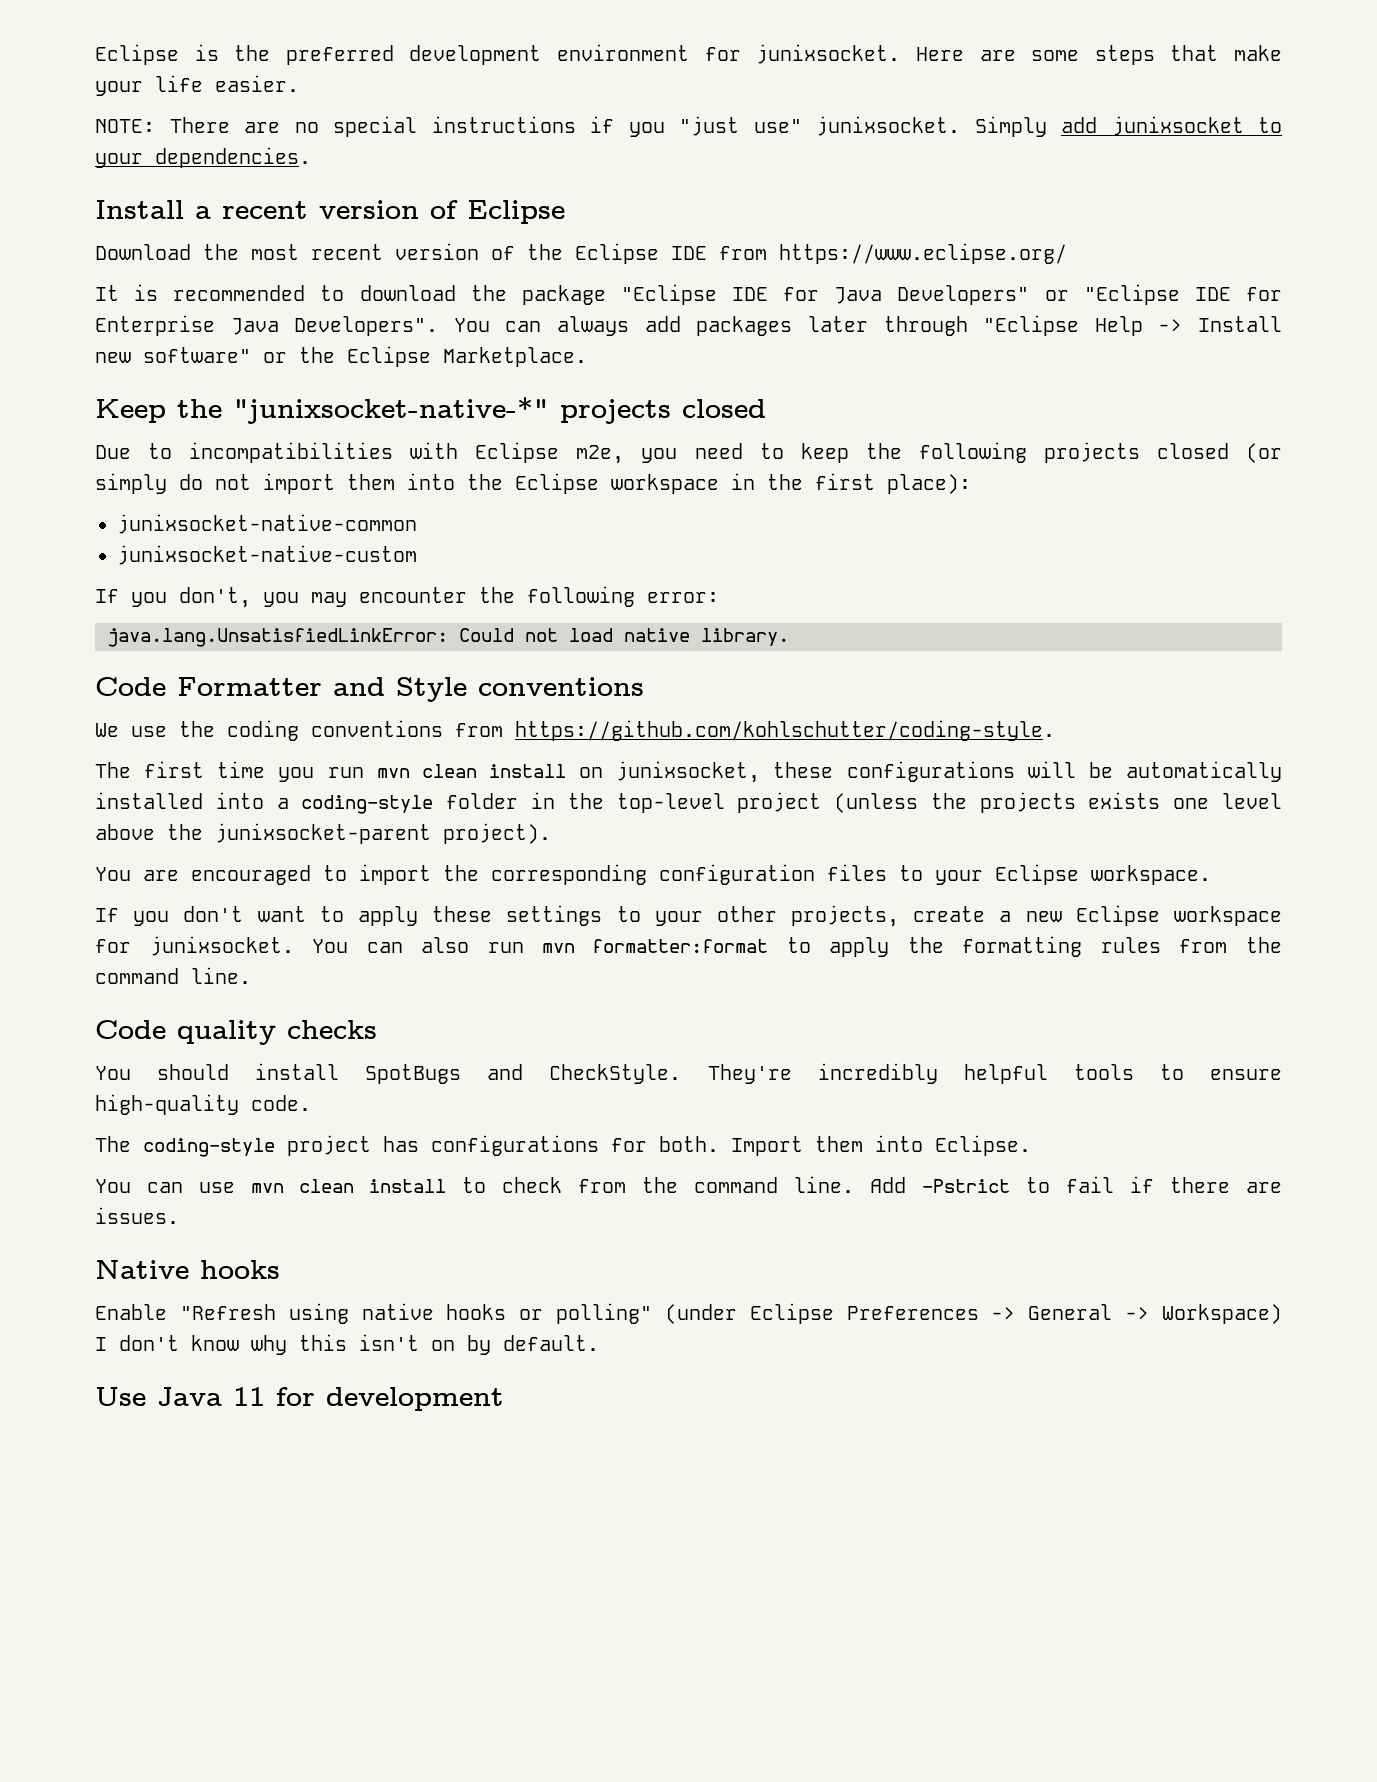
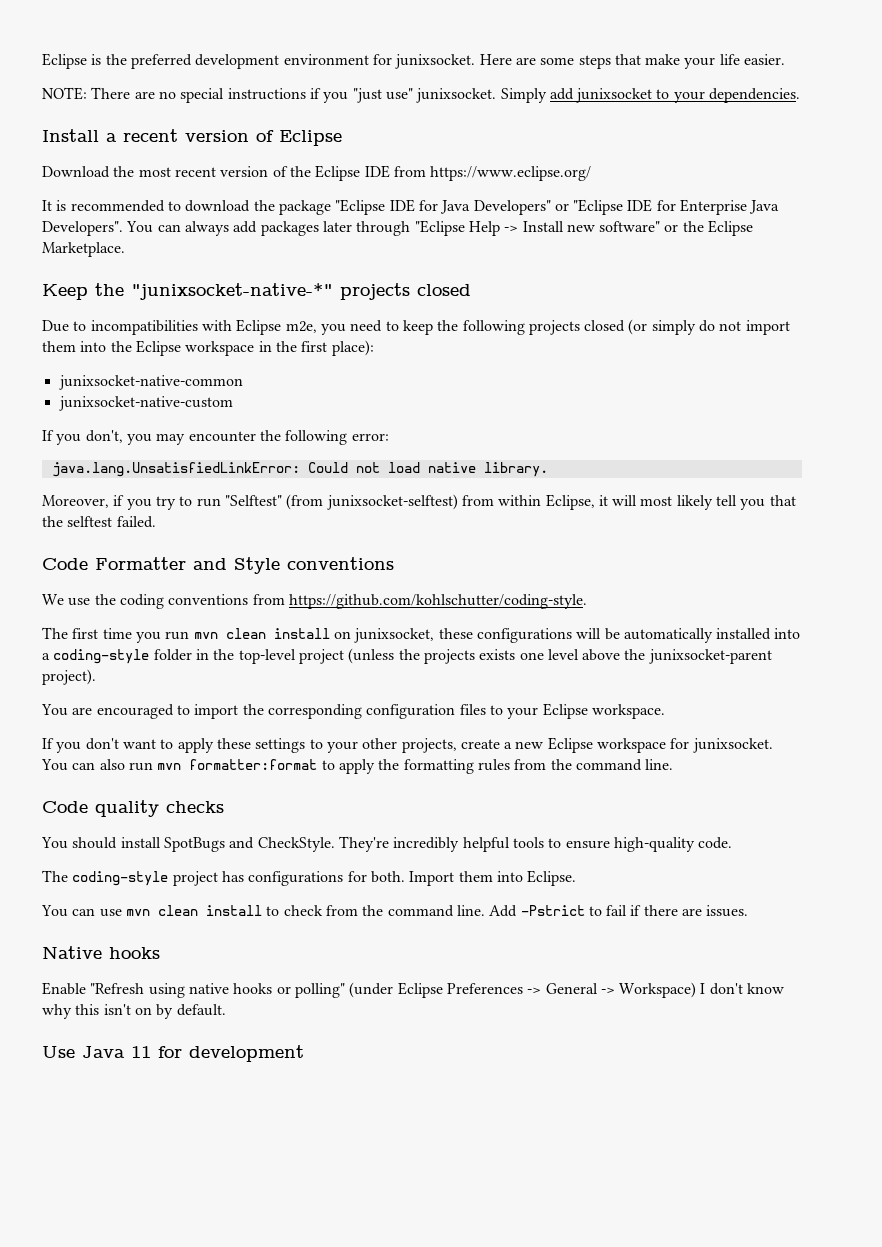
+ Moreover, if you try to run "Selftest" (from junixsocket-selftest) from within Eclipse, it will most likely tell you that the selftest failed.

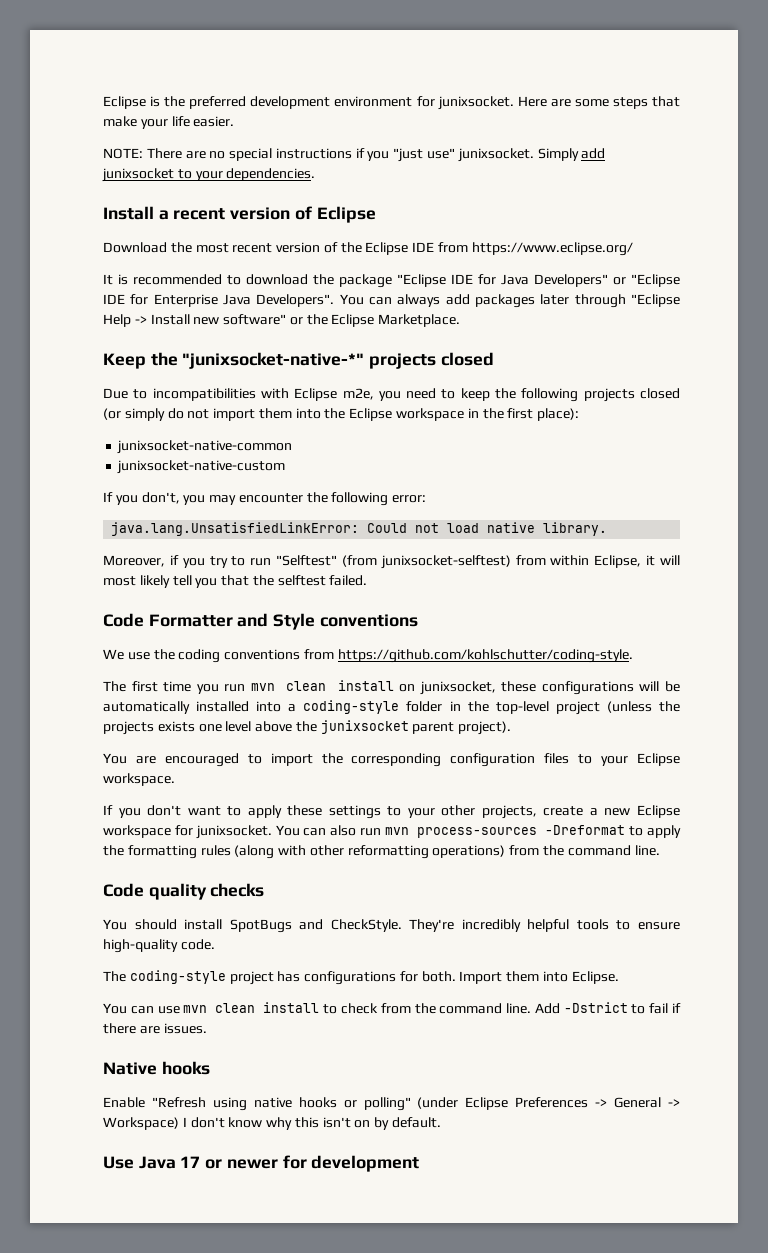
- The first time you run mvn clean install on junixsocket, these configurations will be automatically installed into a coding-style folder in the top-level project (unless the projects exists one level above the junixsocket-parent project).
+ The first time you run mvn clean install on junixsocket, these configurations will be automatically installed into a coding-style folder in the top-level project (unless the projects exists one level above the junixsocket parent project).
- You can also run mvn formatter:format to apply the formatting rules from the command line.
+ You can also run mvn process-sources -Dreformat to apply the formatting rules (along with other reformatting operations) from the command line.
- Add -Pstrict to fail if there are issues.
+ Add -Dstrict to fail if there are issues.
- Use Java 11 for development
+ Use Java 17 or newer for development

